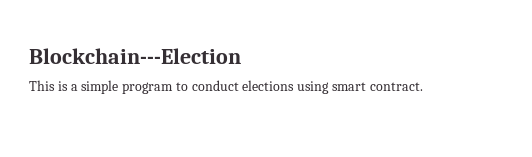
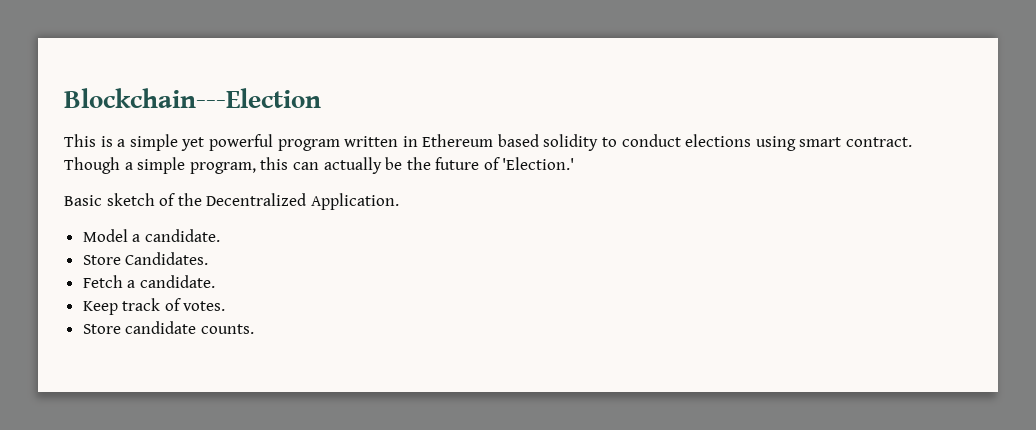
- This is a simple program to conduct elections using smart contract.
+ This is a simple yet powerful program written in Ethereum based solidity to conduct elections using smart contract.
+ Though a simple program, this can actually be the future of 'Election.'
+ Basic sketch of the Decentralized Application.
+ Model a candidate.
+ Store Candidates.
+ Fetch a candidate.
+ Keep track of votes.
+ Store candidate counts.

